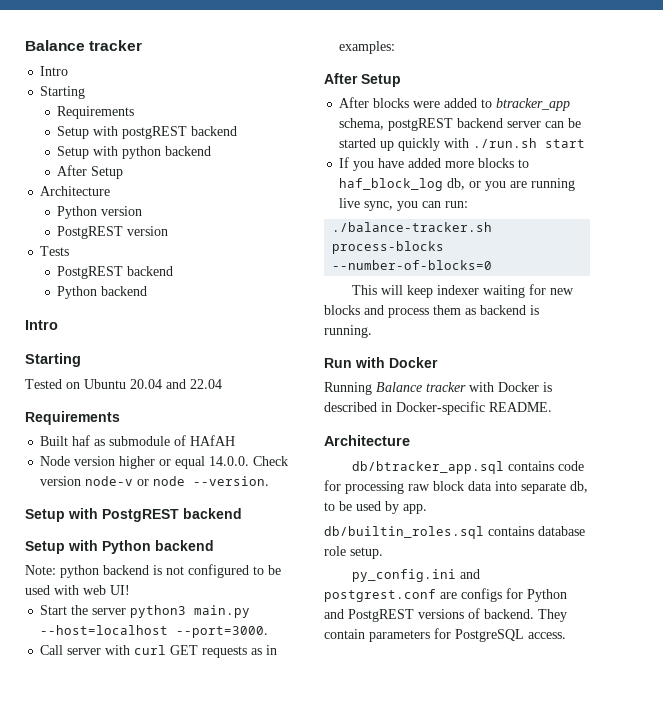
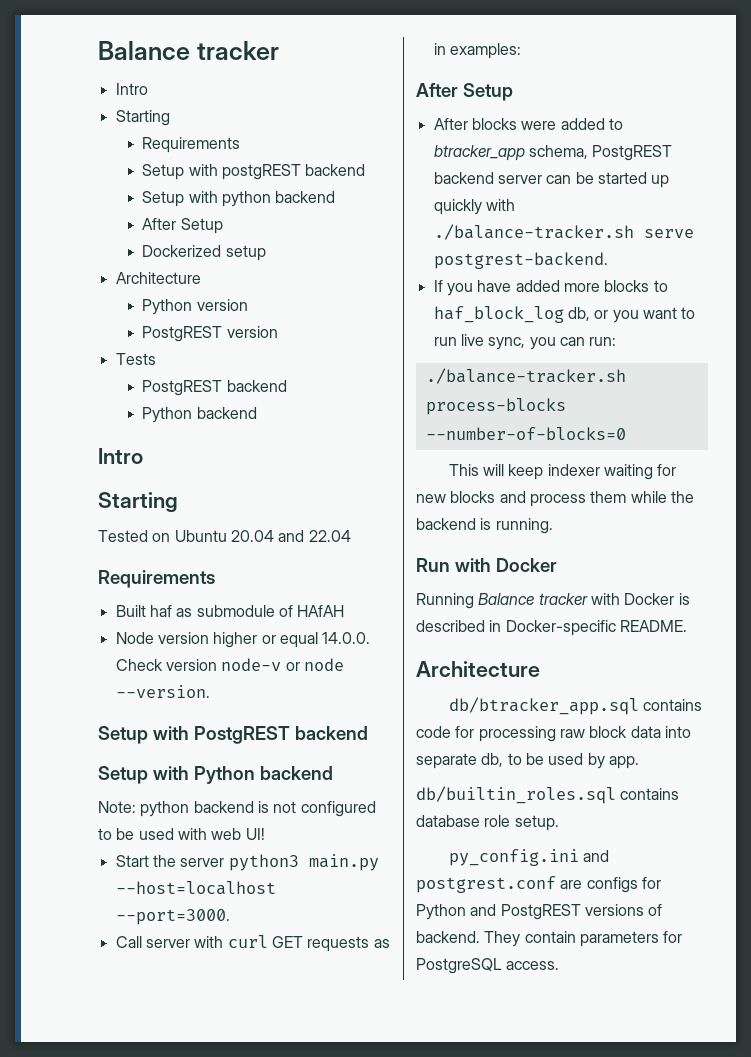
+ Dockerized setup
- After blocks were added to btracker_app schema, postgREST backend server can be started up quickly with ./run.sh start
+ After blocks were added to btracker_app schema, PostgREST backend server can be started up quickly with ./balance-tracker.sh serve postgrest-backend.
- If you have added more blocks to haf_block_log db, or you are running live sync, you can run:
+ If you have added more blocks to haf_block_log db, or you want to run live sync, you can run:
- This will keep indexer waiting for new blocks and process them as backend is running.
+ This will keep indexer waiting for new blocks and process them while the backend is running.

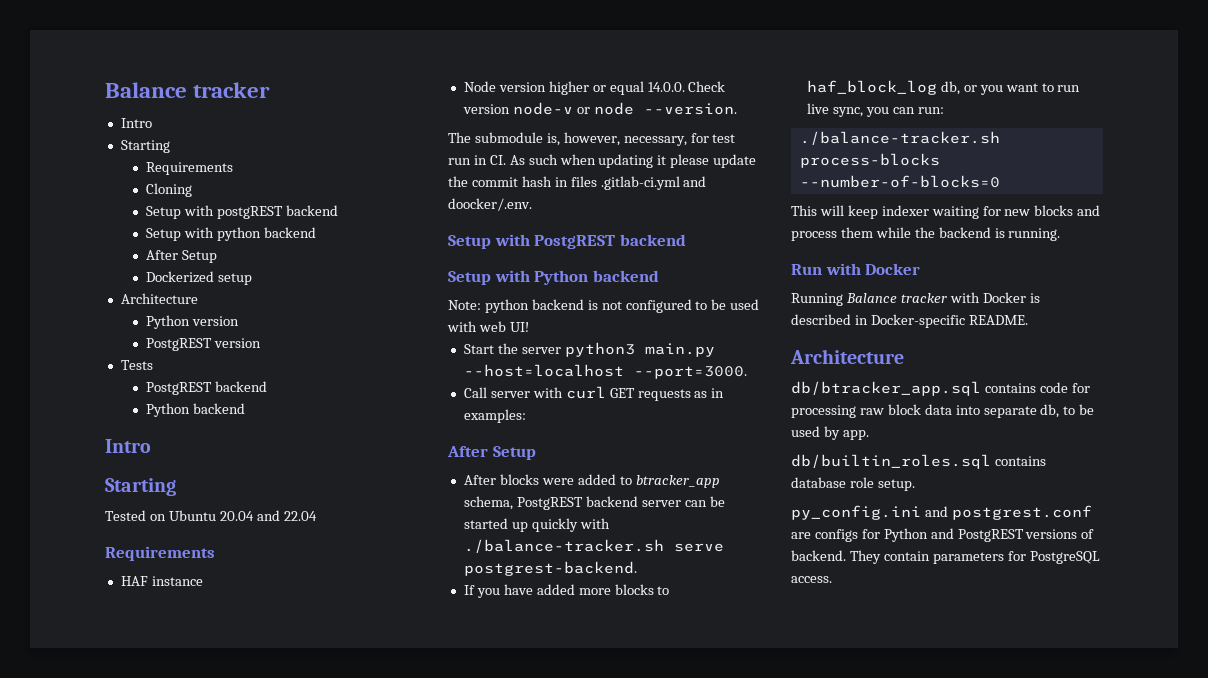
+ Cloning
- Built haf as submodule of HAfAH
+ HAF instance
+ The submodule is, however, necessary, for test run in CI. As such when updating it please update the commit hash in files .gitlab-ci.yml and doocker/.env.

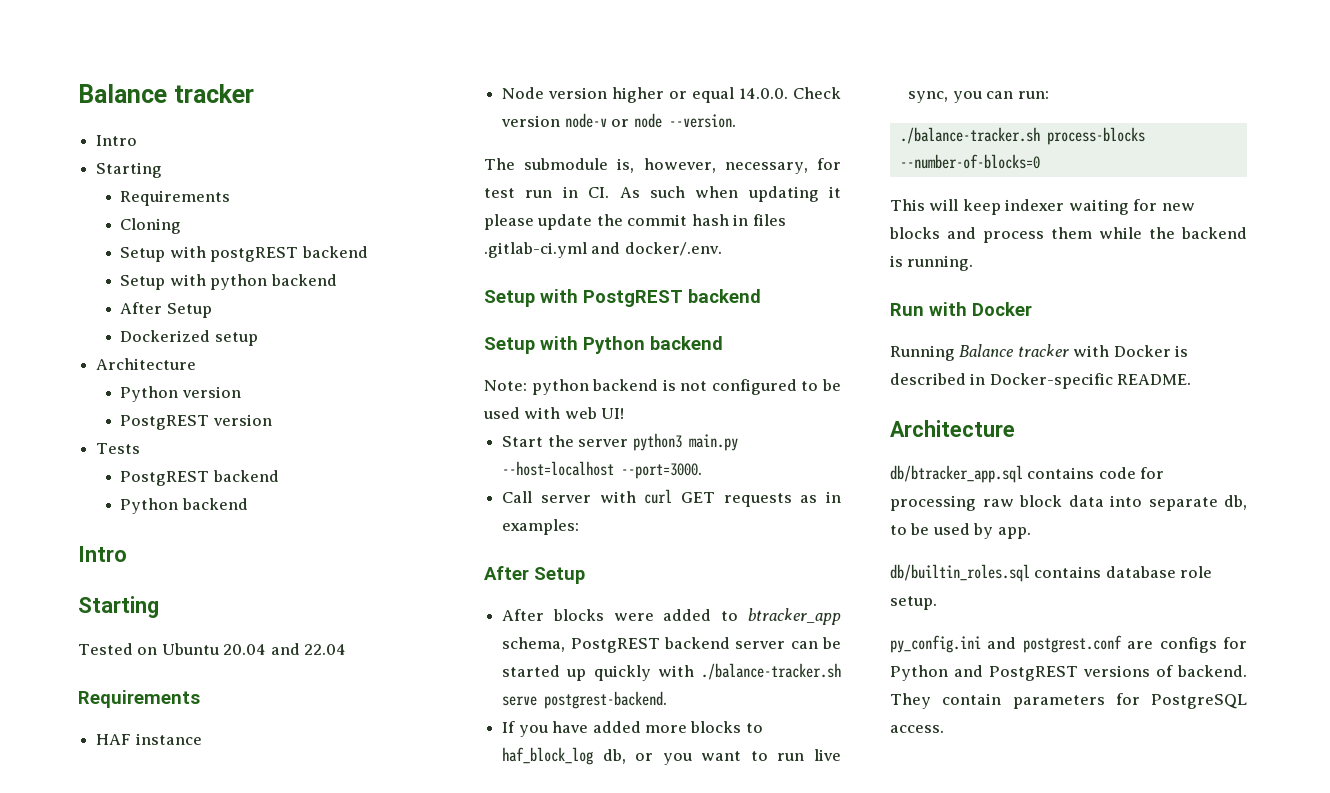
- The submodule is, however, necessary, for test run in CI. As such when updating it please update the commit hash in files .gitlab-ci.yml and doocker/.env.
+ The submodule is, however, necessary, for test run in CI. As such when updating it please update the commit hash in files .gitlab-ci.yml and docker/.env.

